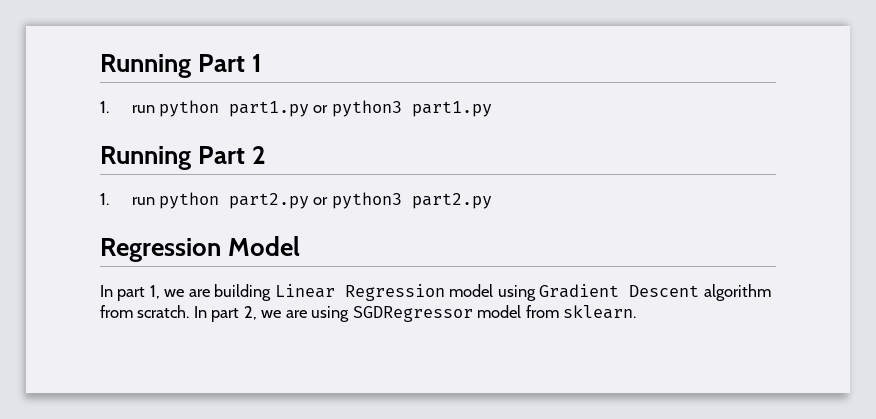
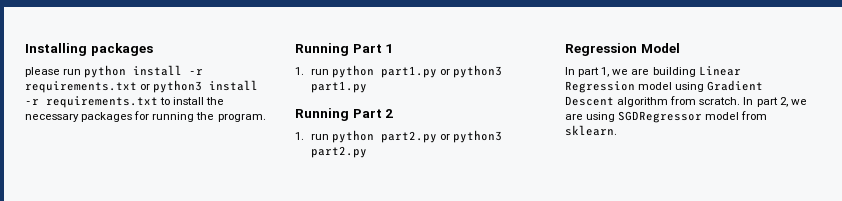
+ Installing packages
+ please run python install -r requirements.txt or python3 install -r requirements.txt to install the necessary packages for running the program.

